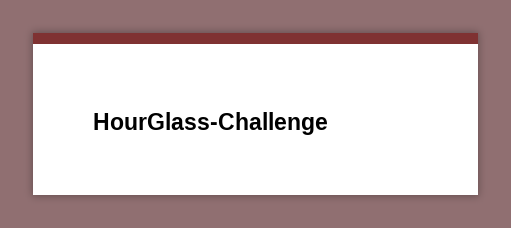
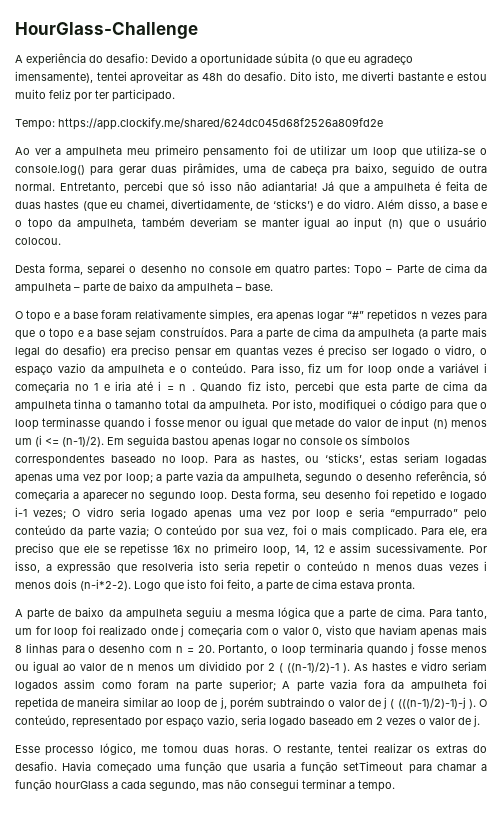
+ A experiência do desafio: Devido a oportunidade súbita (o que eu agradeço imensamente), tentei aproveitar as 48h do desafio. Dito isto, me diverti bastante e estou muito feliz por ter participado.
+ Tempo: https://app.clockify.me/shared/624dc045d68f2526a809fd2e
+ Ao ver a ampulheta meu primeiro pensamento foi de utilizar um loop que utiliza-se o console.log() para gerar duas pirâmides, uma de cabeça pra baixo, seguido de outra normal. Entretanto, percebi que só isso não adiantaria! Já que a ampulheta é feita de duas hastes (que eu chamei, divertidamente, de ‘sticks’) e do vidro. Além disso, a base e o topo da ampulheta, também deveriam se manter igual ao input (n) que o usuário colocou.
+ Desta forma, separei o desenho no console em quatro partes: Topo – Parte de cima da ampulheta – parte de baixo da ampulheta – base.
+ O topo e a base foram relativamente simples, era apenas logar “#” repetidos n vezes para que o topo e a base sejam construídos. Para a parte de cima da ampulheta (a parte mais legal do desafio) era preciso pensar em quantas vezes é preciso ser logado o vidro, o espaço vazio da ampulheta e o conteúdo. Para isso, fiz um for loop onde a variável i começaria no 1 e iria até i = n . Quando fiz isto, percebi que esta parte de cima da ampulheta tinha o tamanho total da ampulheta. Por isto, modifiquei o código para que o loop terminasse quando i fosse menor ou igual que metade do valor de input (n) menos um (i <= (n-1)/2). Em seguida bastou apenas logar no console os símbolos correspondentes baseado no loop. Para as hastes, ou ‘sticks’, estas seriam logadas apenas uma vez por loop; a parte vazia da ampulheta, segundo o desenho referência, só começaria a aparecer no segundo loop. Desta forma, seu desenho foi repetido e logado i-1 vezes; O vidro seria logado apenas uma vez por loop e seria “empurrado” pelo conteúdo da parte vazia; O conteúdo por sua vez, foi o mais complicado. Para ele, era preciso que ele se repetisse 16x no primeiro loop, 14, 12 e assim sucessivamente. Por isso, a expressão que resolveria isto seria repetir o conteúdo n menos duas vezes i menos dois (n-i*2-2). Logo que isto foi feito, a parte de cima estava pronta.
+ A parte de baixo da ampulheta seguiu a mesma lógica que a parte de cima. Para tanto, um for loop foi realizado onde j começaria com o valor 0, visto que haviam apenas mais 8 linhas para o desenho com n = 20. Portanto, o loop terminaria quando j fosse menos ou igual ao valor de n menos um dividido por 2 ( ((n-1)/2)-1 ). As hastes e vidro seriam logados assim como foram na parte superior; A parte vazia fora da ampulheta foi repetida de maneira similar ao loop de j, porém subtraindo o valor de j ( (((n-1)/2)-1)-j ). O conteúdo, representado por espaço vazio, seria logado baseado em 2 vezes o valor de j.
+ Esse processo lógico, me tomou duas horas. O restante, tentei realizar os extras do desafio. Havia começado uma função que usaria a função setTimeout para chamar a função hourGlass a cada segundo, mas não consegui terminar a tempo.

